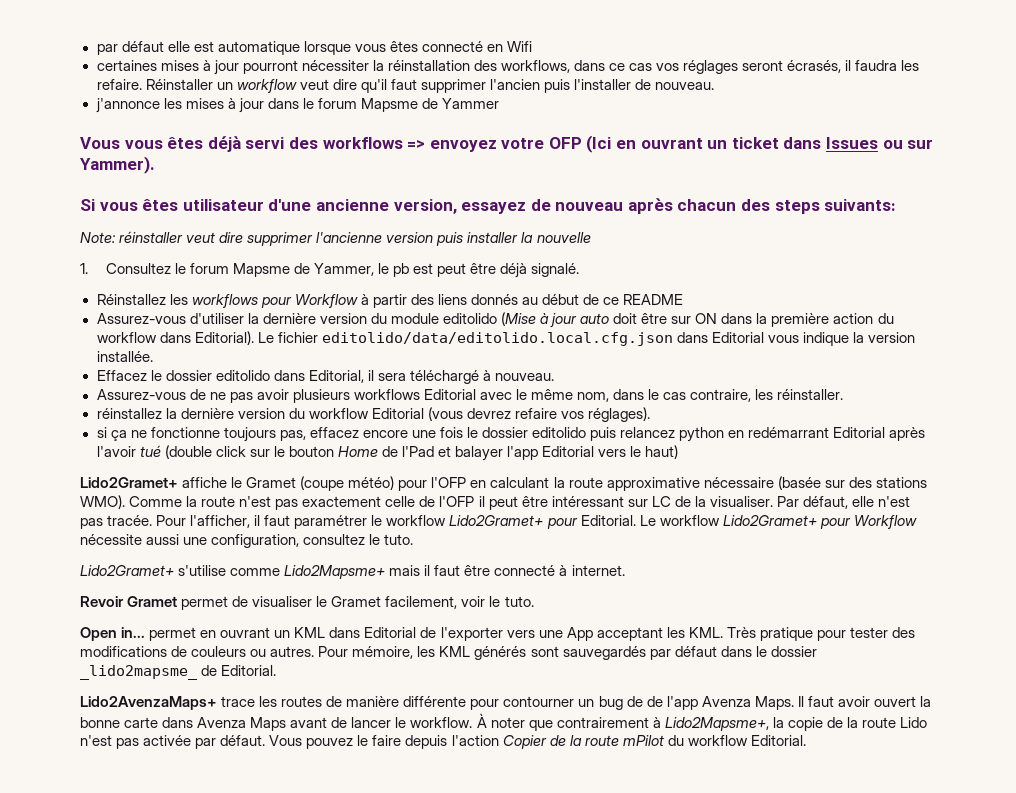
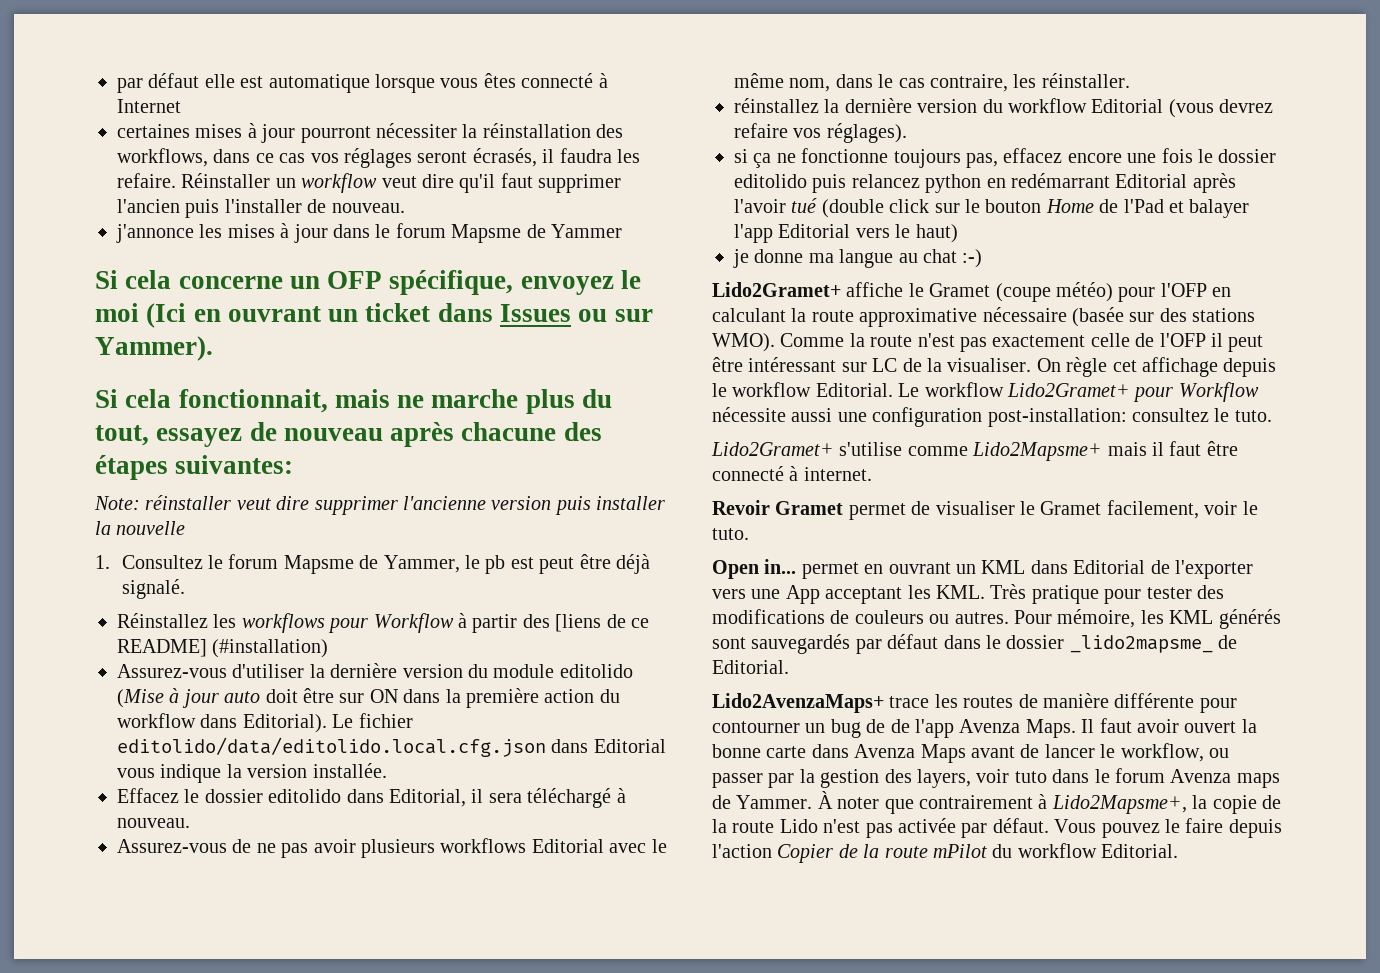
- par défaut elle est automatique lorsque vous êtes connecté en Wifi
+ par défaut elle est automatique lorsque vous êtes connecté à Internet
- Vous vous êtes déjà servi des workflows => envoyez votre OFP (Ici en ouvrant un ticket dans Issues ou sur Yammer).
+ Si cela concerne un OFP spécifique, envoyez le moi (Ici en ouvrant un ticket dans Issues ou sur Yammer).
- Si vous êtes utilisateur d'une ancienne version, essayez de nouveau après chacun des steps suivants:
+ Si cela fonctionnait, mais ne marche plus du tout, essayez de nouveau après chacune des étapes suivantes:
- Réinstallez les workflows pour Workflow à partir des liens donnés au début de ce README
+ Réinstallez les workflows pour Workflow à partir des [liens de ce README] (#installation)
+ je donne ma langue au chat :-)
- Par défaut, elle n'est pas tracée. Pour l'afficher, il faut paramétrer le workflow Lido2Gramet+ pour Editorial.
+ On règle cet affichage depuis le workflow Editorial.
- Le workflow Lido2Gramet+ pour Workflow nécessite aussi une configuration, consultez le tuto.
+ Le workflow Lido2Gramet+ pour Workflow nécessite aussi une configuration post-installation: consultez le tuto.
- Il faut avoir ouvert la bonne carte dans Avenza Maps avant de lancer le workflow.
+ Il faut avoir ouvert la bonne carte dans Avenza Maps avant de lancer le workflow, ou passer par la gestion des layers, voir tuto dans le forum Avenza maps de Yammer.

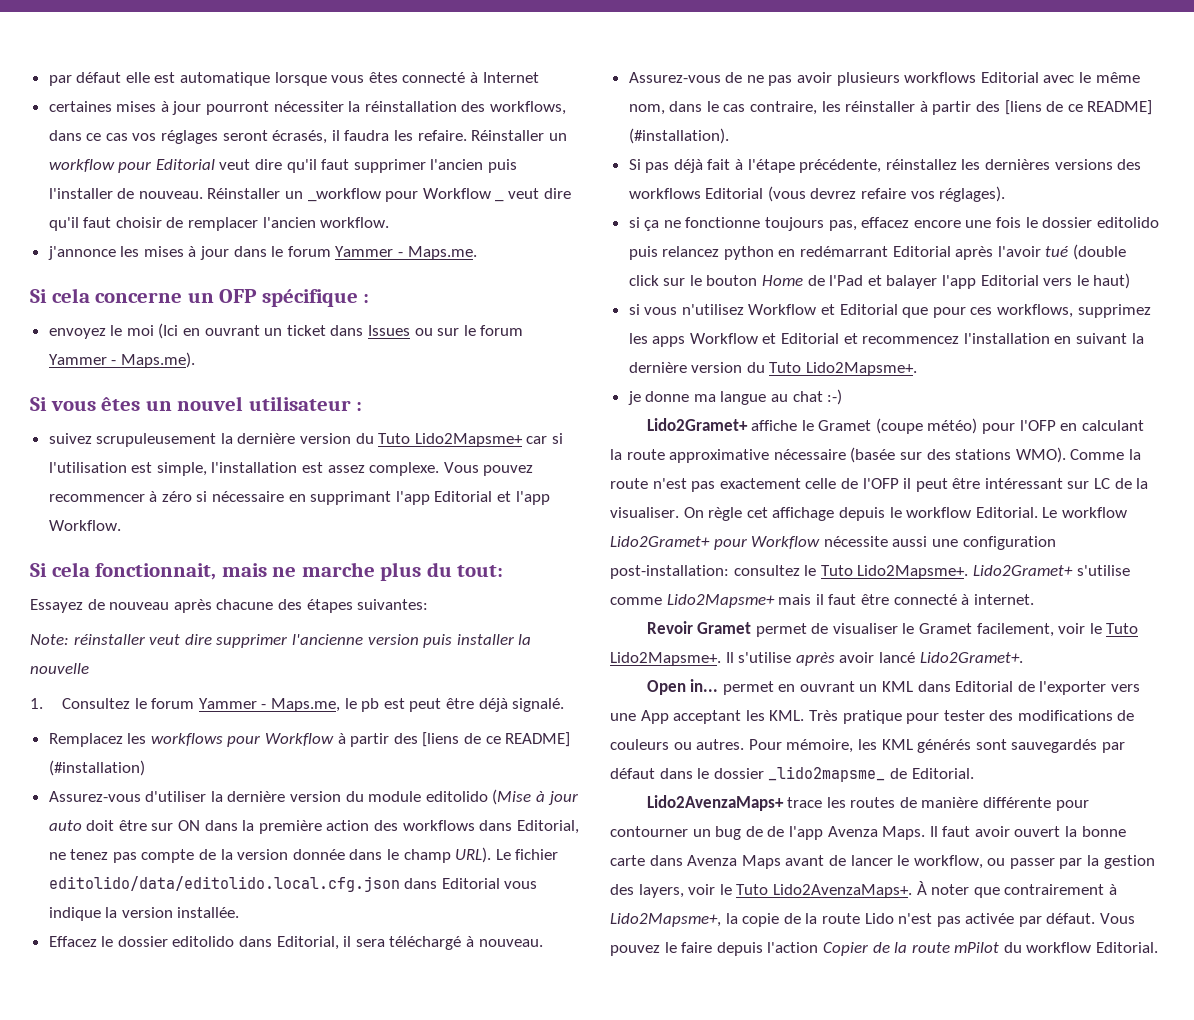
- Réinstaller un workflow veut dire qu'il faut supprimer l'ancien puis l'installer de nouveau.
+ Réinstaller un workflow pour Editorial veut dire qu'il faut supprimer l'ancien puis l'installer de nouveau. Réinstaller un _workflow pour Workflow _ veut dire qu'il faut choisir de remplacer l'ancien workflow.
- j'annonce les mises à jour dans le forum Mapsme de Yammer
+ j'annonce les mises à jour dans le forum Yammer - Maps.me.
- Si cela concerne un OFP spécifique, envoyez le moi (Ici en ouvrant un ticket dans Issues ou sur Yammer).
+ Si cela concerne un OFP spécifique :
+ envoyez le moi (Ici en ouvrant un ticket dans Issues ou sur le forum Yammer - Maps.me).
+ Si vous êtes un nouvel utilisateur :
+ suivez scrupuleusement la dernière version du Tuto Lido2Mapsme+ car si l'utilisation est simple, l'installation est assez complexe. Vous pouvez recommencer à zéro si nécessaire en supprimant l'app Editorial et l'app Workflow.
- Si cela fonctionnait, mais ne marche plus du tout, essayez de nouveau après chacune des étapes suivantes:
+ Si cela fonctionnait, mais ne marche plus du tout:
+ Essayez de nouveau après chacune des étapes suivantes:
- 1. Consultez le forum Mapsme de Yammer, le pb est peut être déjà signalé.
+ 1. Consultez le forum Yammer - Maps.me, le pb est peut être déjà signalé.
- Réinstallez les workflows pour Workflow à partir des [liens de ce README] (#installation)
+ Remplacez les workflows pour Workflow à partir des [liens de ce README] (#installation)
- Assurez-vous d'utiliser la dernière version du module editolido (Mise à jour auto doit être sur ON dans la première action du workflow dans Editorial).
+ Assurez-vous d'utiliser la dernière version du module editolido (Mise à jour auto doit être sur ON dans la première action des workflows dans Editorial, ne tenez pas compte de la version donnée dans le champ URL).
- Assurez-vous de ne pas avoir plusieurs workflows Editorial avec le même nom, dans le cas contraire, les réinstaller.
- réinstallez la dernière version du workflow Editorial (vous devrez refaire vos réglages).
+ Assurez-vous de ne pas avoir plusieurs workflows Editorial avec le même nom, dans le cas contraire, les réinstaller à partir des [liens de ce README] (#installation).
+ Si pas déjà fait à l'étape précédente, réinstallez les dernières versions des workflows Editorial (vous devrez refaire vos réglages).
+ si vous n'utilisez Workflow et Editorial que pour ces workflows, supprimez les apps Workflow et Editorial et recommencez l'installation en suivant la dernière version du Tuto Lido2Mapsme+.
- Le workflow Lido2Gramet+ pour Workflow nécessite aussi une configuration post-installation: consultez le tuto.
- Lido2Gramet+ s'utilise comme Lido2Mapsme+ mais il faut être connecté à internet.
+ Le workflow Lido2Gramet+ pour Workflow nécessite aussi une configuration post-installation: consultez le Tuto Lido2Mapsme+. Lido2Gramet+ s'utilise comme Lido2Mapsme+ mais il faut être connecté à internet.
- Revoir Gramet permet de visualiser le Gramet facilement, voir le tuto.
+ Revoir Gramet permet de visualiser le Gramet facilement, voir le Tuto Lido2Mapsme+. Il s'utilise après avoir lancé Lido2Gramet+.
- Il faut avoir ouvert la bonne carte dans Avenza Maps avant de lancer le workflow, ou passer par la gestion des layers, voir tuto dans le forum Avenza maps de Yammer.
+ Il faut avoir ouvert la bonne carte dans Avenza Maps avant de lancer le workflow, ou passer par la gestion des layers, voir le Tuto Lido2AvenzaMaps+.

